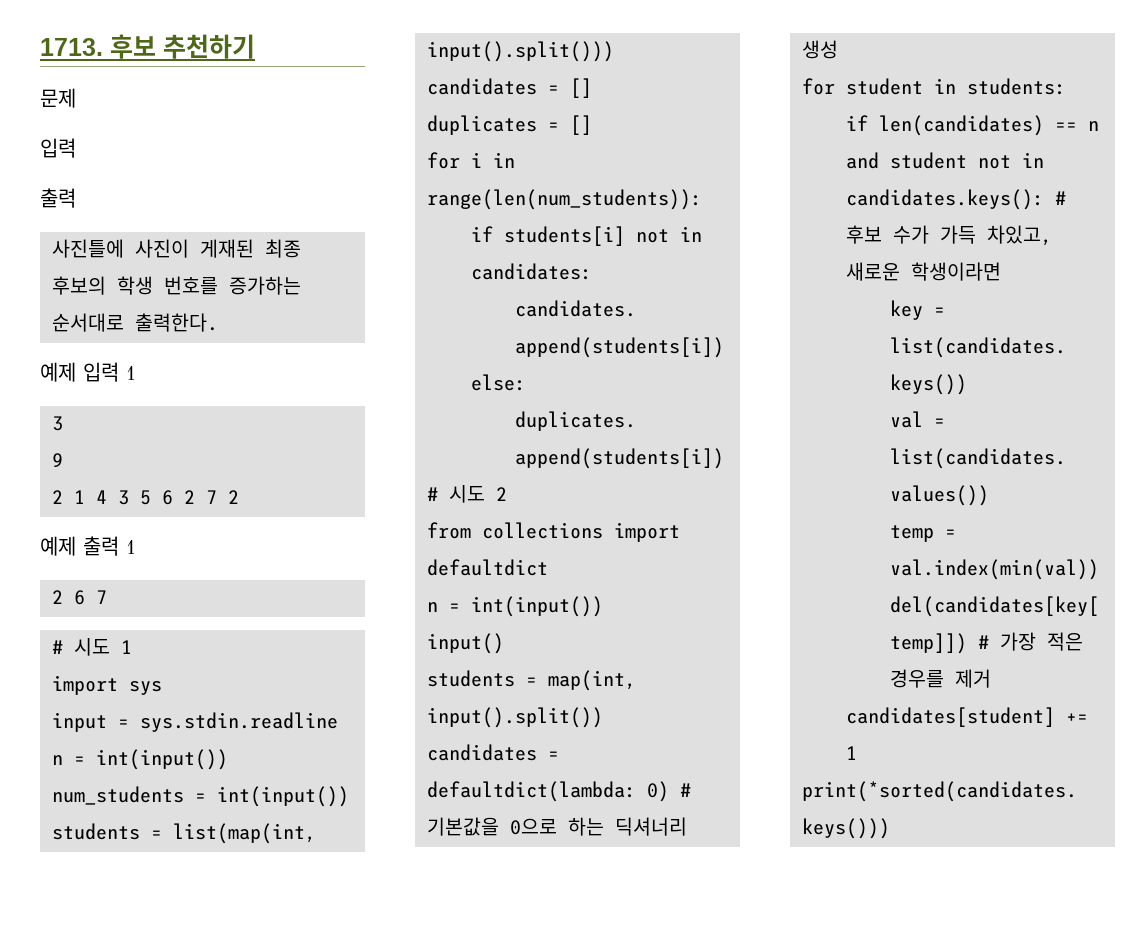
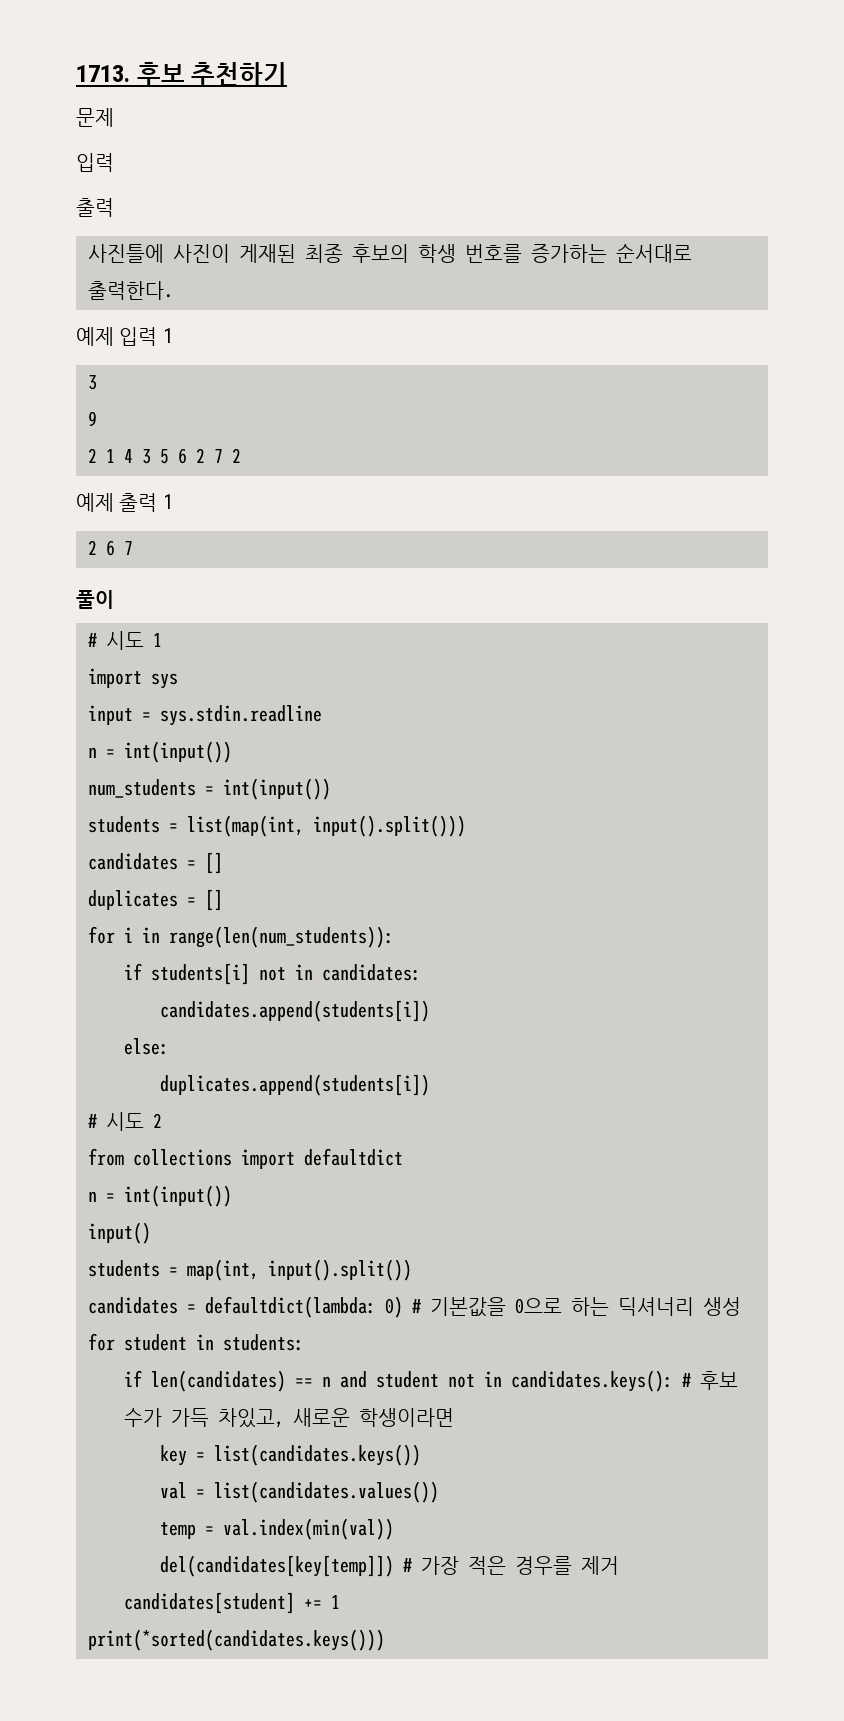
+ 풀이

